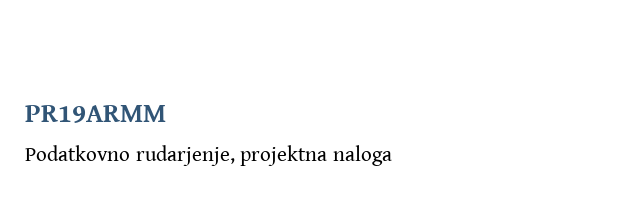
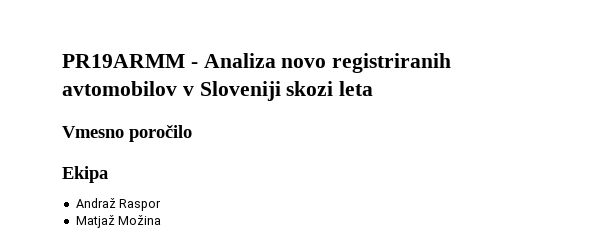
- PR19ARMM
- Podatkovno rudarjenje, projektna naloga
+ PR19ARMM - Analiza novo registriranih avtomobilov v Sloveniji skozi leta
+ Vmesno poročilo
+ Ekipa
+ Andraž Raspor
+ Matjaž Možina

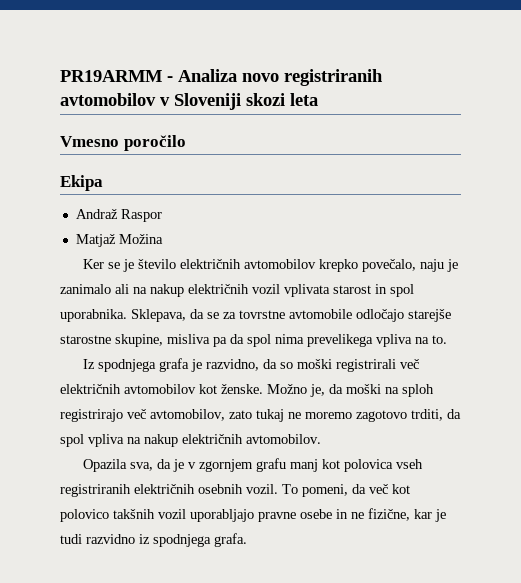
+ Ker se je število električnih avtomobilov krepko povečalo, naju je zanimalo ali na nakup električnih vozil vplivata starost in spol uporabnika. Sklepava, da se za tovrstne avtomobile odločajo starejše starostne skupine, misliva pa da spol nima prevelikega vpliva na to.
+ Iz spodnjega grafa je razvidno, da so moški registrirali več električnih avtomobilov kot ženske. Možno je, da moški na sploh registrirajo več avtomobilov, zato tukaj ne moremo zagotovo trditi, da spol vpliva na nakup električnih avtomobilov.
+ Opazila sva, da je v zgornjem grafu manj kot polovica vseh registriranih električnih osebnih vozil. To pomeni, da več kot polovico takšnih vozil uporabljajo pravne osebe in ne fizične, kar je tudi razvidno iz spodnjega grafa.

